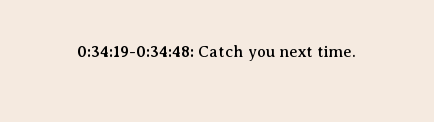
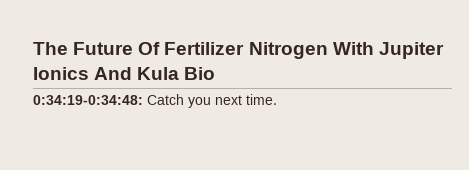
+ The Future Of Fertilizer Nitrogen With Jupiter Ionics And Kula Bio

